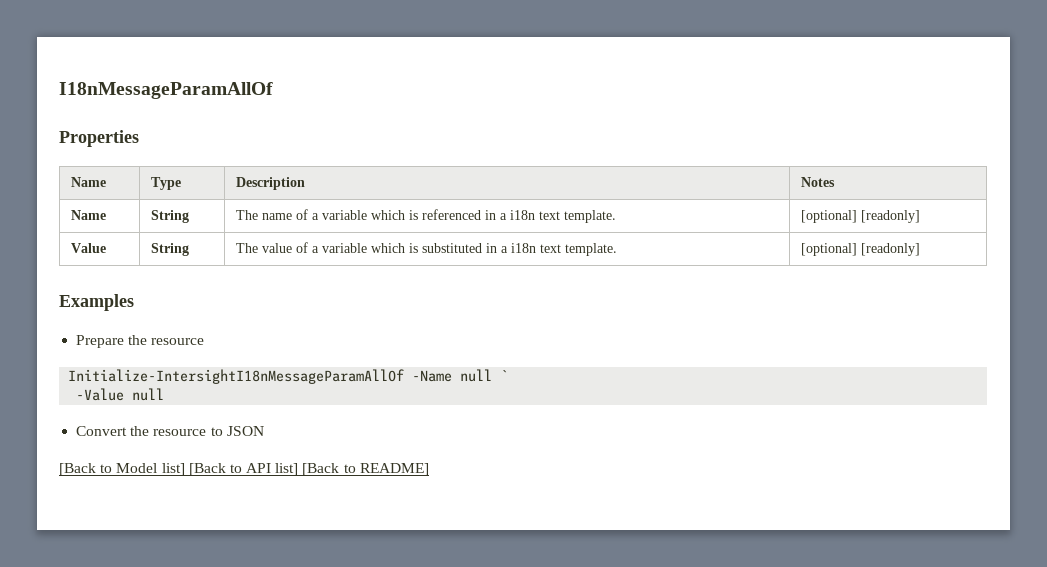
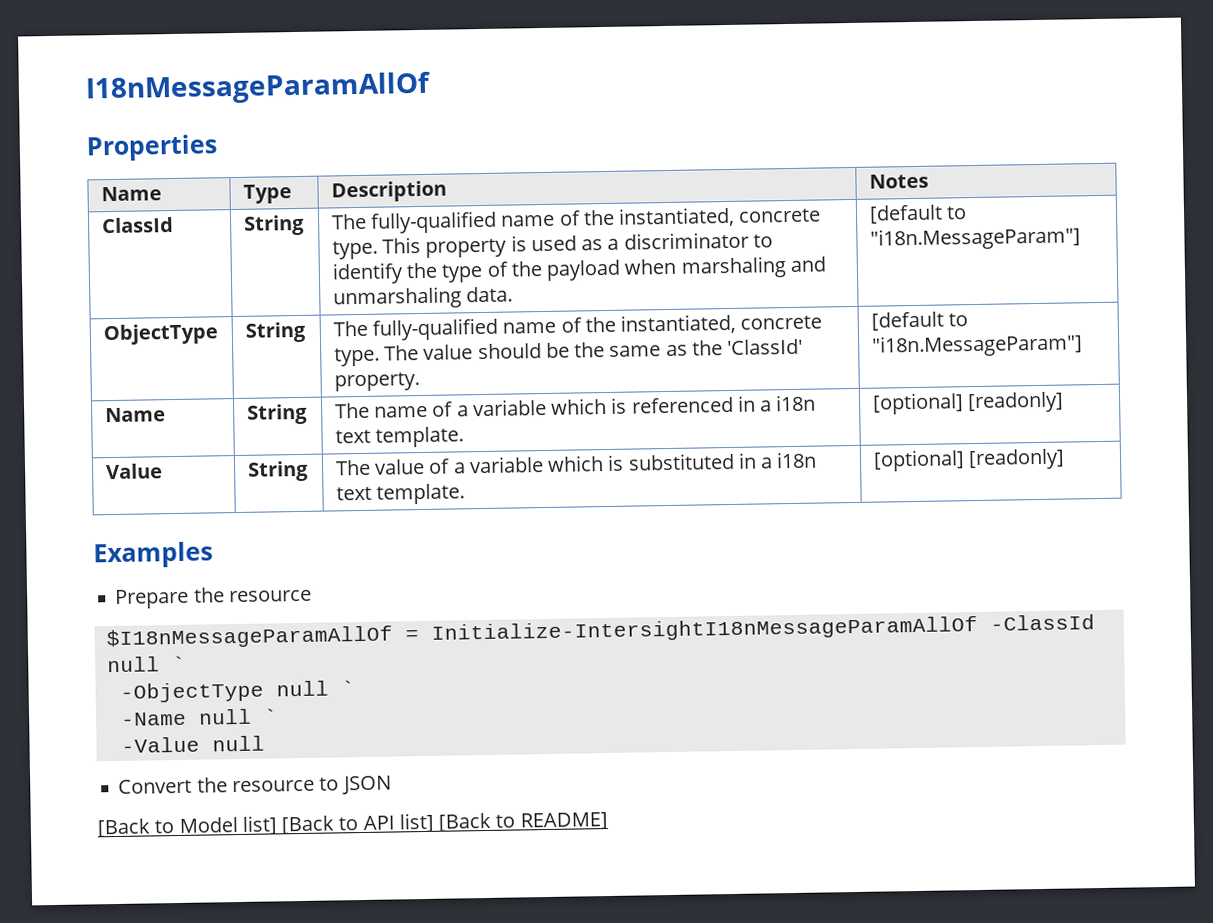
+ ClassId | String | The fully-qualified name of the instantiated, concrete type. This property is used as a discriminator to identify the type of the payload when marshaling and unmarshaling data. | [default to "i18n.MessageParam"]
+ ObjectType | String | The fully-qualified name of the instantiated, concrete type. The value should be the same as the 'ClassId' property. | [default to "i18n.MessageParam"]
- Initialize-IntersightI18nMessageParamAllOf -Name null `
+ $I18nMessageParamAllOf = Initialize-IntersightI18nMessageParamAllOf -ClassId null `
+ -ObjectType null `
+ -Name null `

